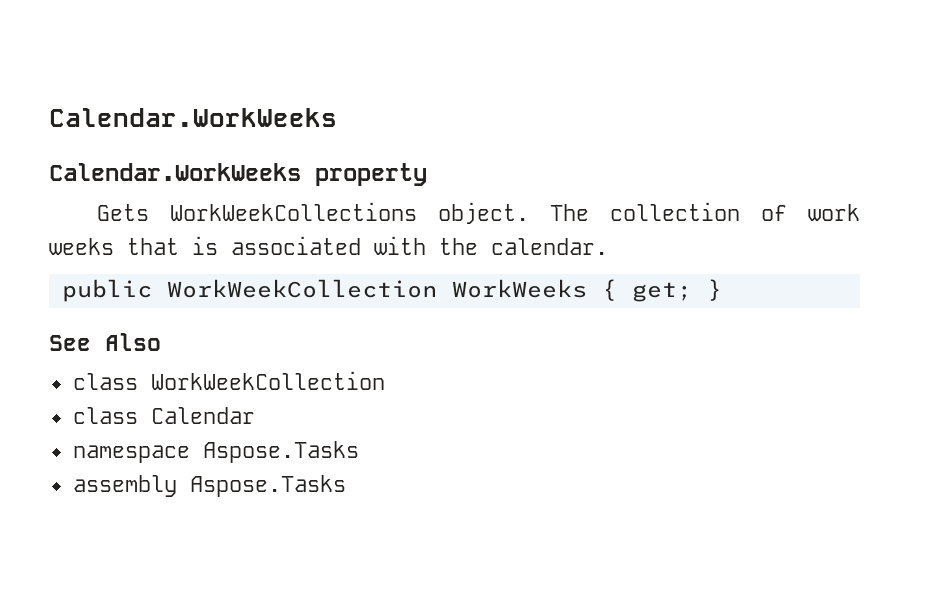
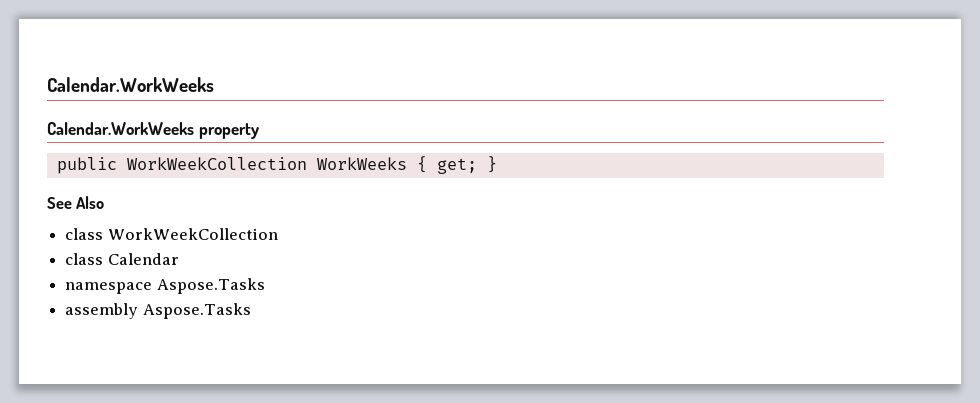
- Gets WorkWeekCollections object. The collection of work weeks that is associated with the calendar.

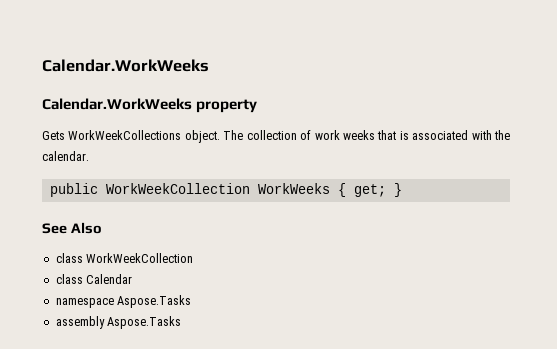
+ Gets WorkWeekCollections object. The collection of work weeks that is associated with the calendar.

